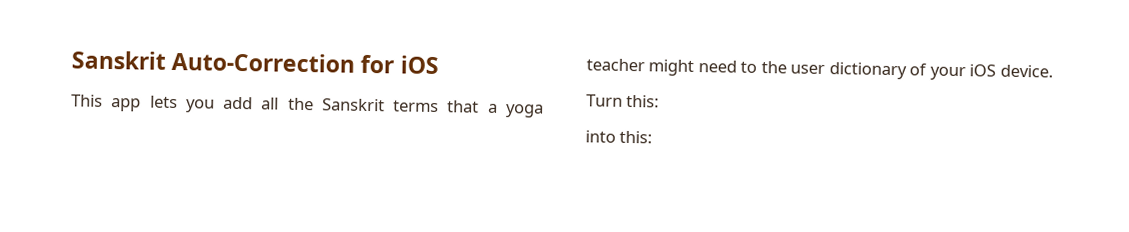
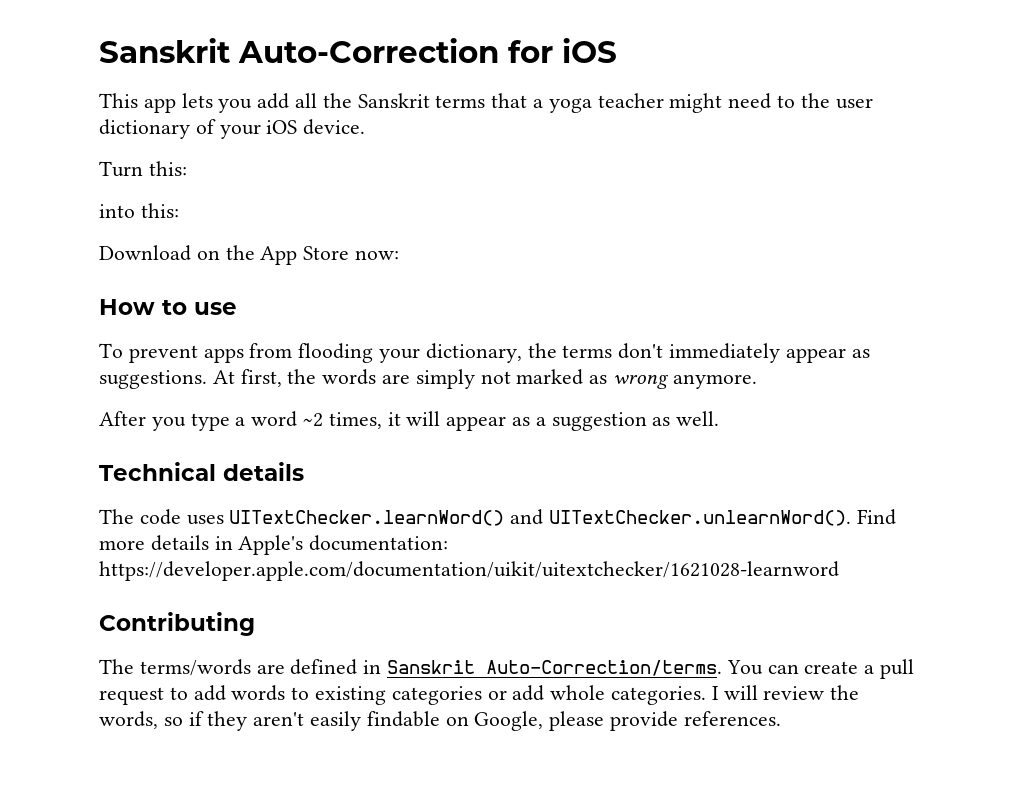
+ Download on the App Store now:
+ How to use
+ To prevent apps from flooding your dictionary, the terms don't immediately appear as suggestions. At first, the words are simply not marked as wrong anymore.
+ After you type a word ~2 times, it will appear as a suggestion as well.
+ Technical details
+ The code uses UITextChecker.learnWord() and UITextChecker.unlearnWord(). Find more details in Apple's documentation: https://developer.apple.com/documentation/uikit/uitextchecker/1621028-learnword
+ Contributing
+ The terms/words are defined in Sanskrit Auto-Correction/terms. You can create a pull request to add words to existing categories or add whole categories. I will review the words, so if they aren't easily findable on Google, please provide references.

